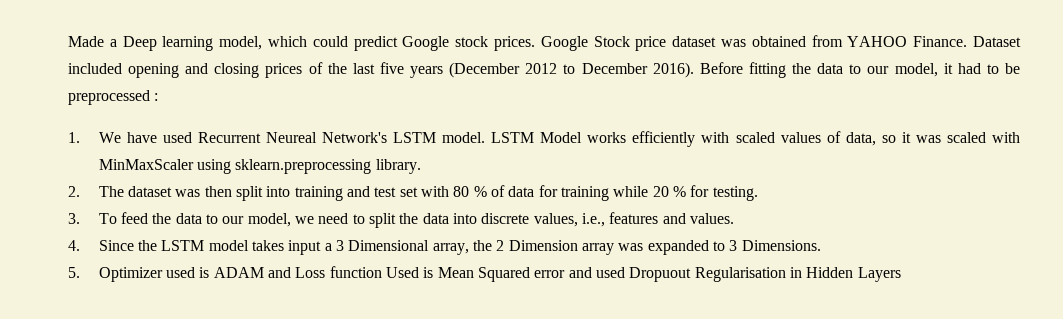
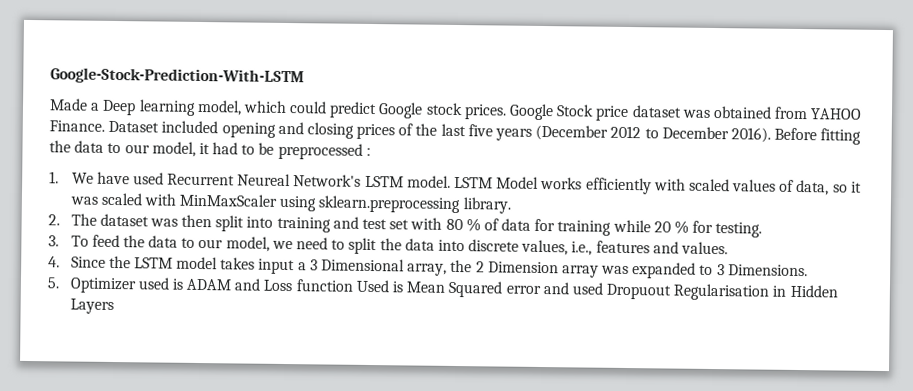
+ Google-Stock-Prediction-With-LSTM

